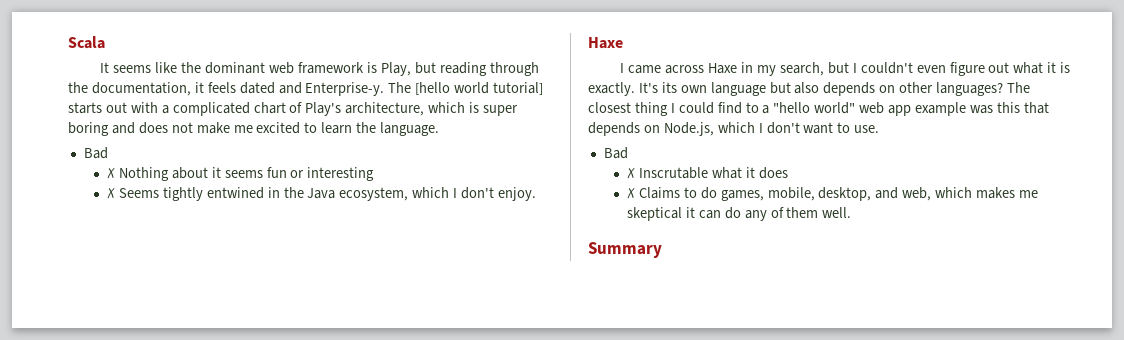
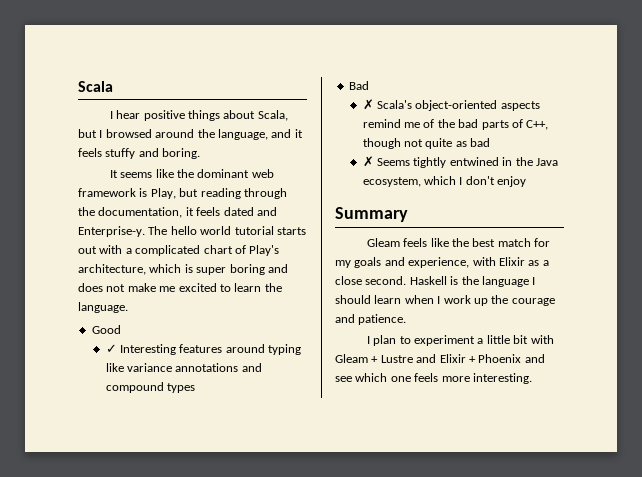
+ I hear positive things about Scala, but I browsed around the language, and it feels stuffy and boring.
- The [hello world tutorial] starts out with a complicated chart of Play's architecture, which is super boring and does not make me excited to learn the language.
+ The hello world tutorial starts out with a complicated chart of Play's architecture, which is super boring and does not make me excited to learn the language.
+ Good
+ ✓ Interesting features around typing like variance annotations and compound types
  Bad
- ✗ Nothing about it seems fun or interesting
+ ✗ Scala's object-oriented aspects remind me of the bad parts of C++, though not quite as bad
- ✗ Seems tightly entwined in the Java ecosystem, which I don't enjoy.
- Haxe
- I came across Haxe in my search, but I couldn't even figure out what it is exactly. It's its own language but also depends on other languages? The closest thing I could find to a "hello world" web app example was this that depends on Node.js, which I don't want to use.
- Bad
- ✗ Inscrutable what it does
- ✗ Claims to do games, mobile, desktop, and web, which makes me skeptical it can do any of them well.
+ ✗ Seems tightly entwined in the Java ecosystem, which I don't enjoy
  Summary
+ Gleam feels like the best match for my goals and experience, with Elixir as a close second. Haskell is the language I should learn when I work up the courage and patience.
+ I plan to experiment a little bit with Gleam + Lustre and Elixir + Phoenix and see which one feels more interesting.

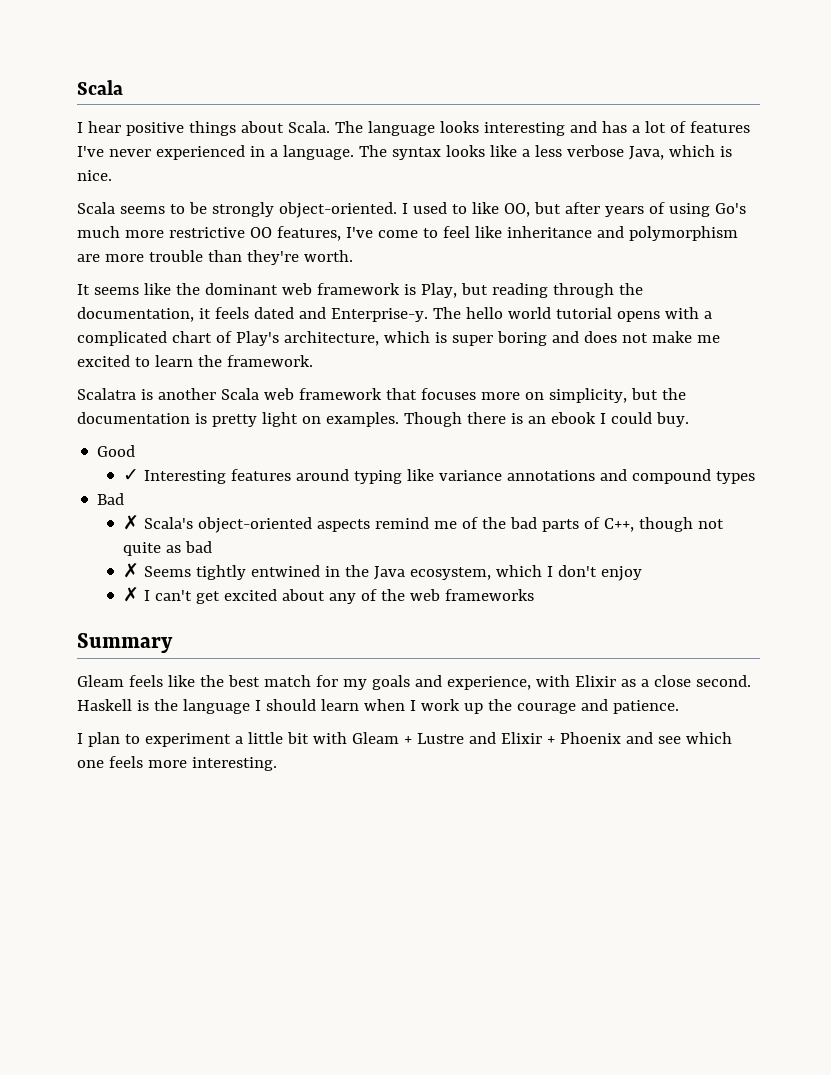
- I hear positive things about Scala, but I browsed around the language, and it feels stuffy and boring.
+ I hear positive things about Scala. The language looks interesting and has a lot of features I've never experienced in a language. The syntax looks like a less verbose Java, which is nice.
+ Scala seems to be strongly object-oriented. I used to like OO, but after years of using Go's much more restrictive OO features, I've come to feel like inheritance and polymorphism are more trouble than they're worth.
- The hello world tutorial starts out with a complicated chart of Play's architecture, which is super boring and does not make me excited to learn the language.
+ The hello world tutorial opens with a complicated chart of Play's architecture, which is super boring and does not make me excited to learn the framework.
+ Scalatra is another Scala web framework that focuses more on simplicity, but the documentation is pretty light on examples. Though there is an ebook I could buy.
+ ✗ I can't get excited about any of the web frameworks

